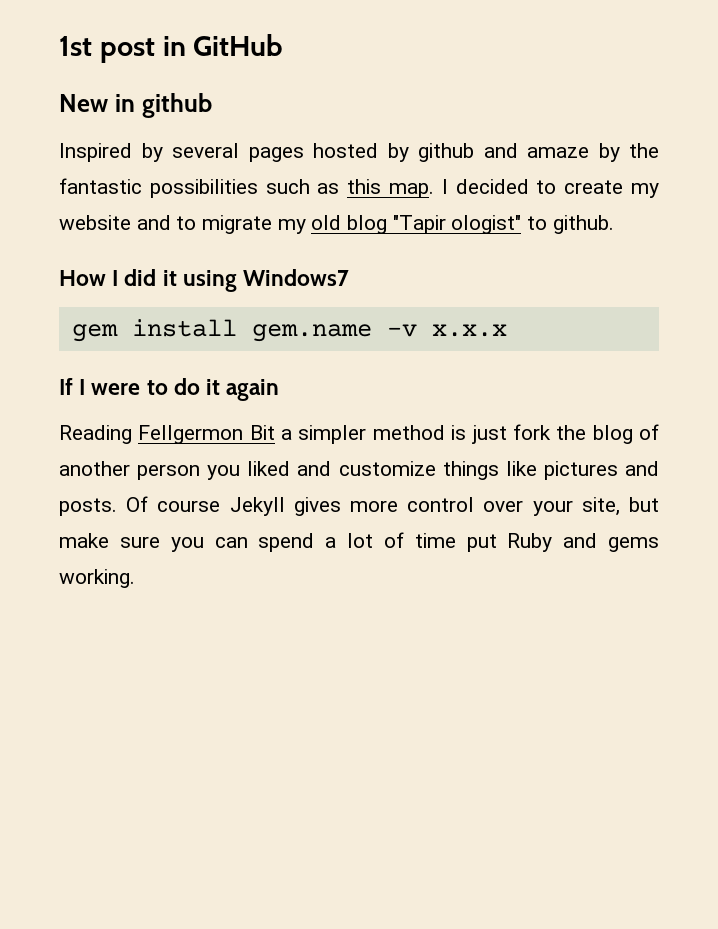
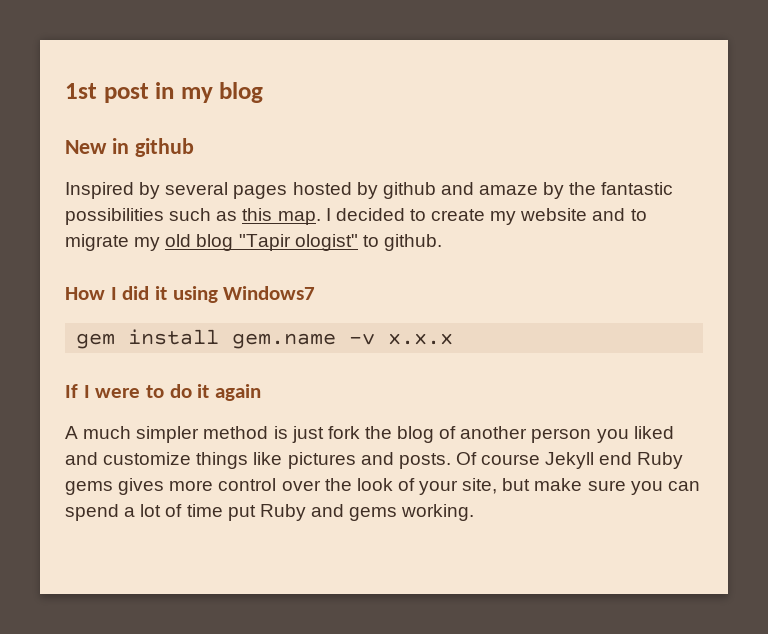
- 1st post in GitHub
+ 1st post in my blog
- Reading Fellgermon Bit a simpler method is just fork the blog of another person you liked and customize things like pictures and posts.
+ A much simpler method is just fork the blog of another person you liked and customize things like pictures and posts.
- Of course Jekyll gives more control over your site, but make sure you can spend a lot of time put Ruby and gems working.
+ Of course Jekyll end Ruby gems gives more control over the look of your site, but make sure you can spend a lot of time put Ruby and gems working.

